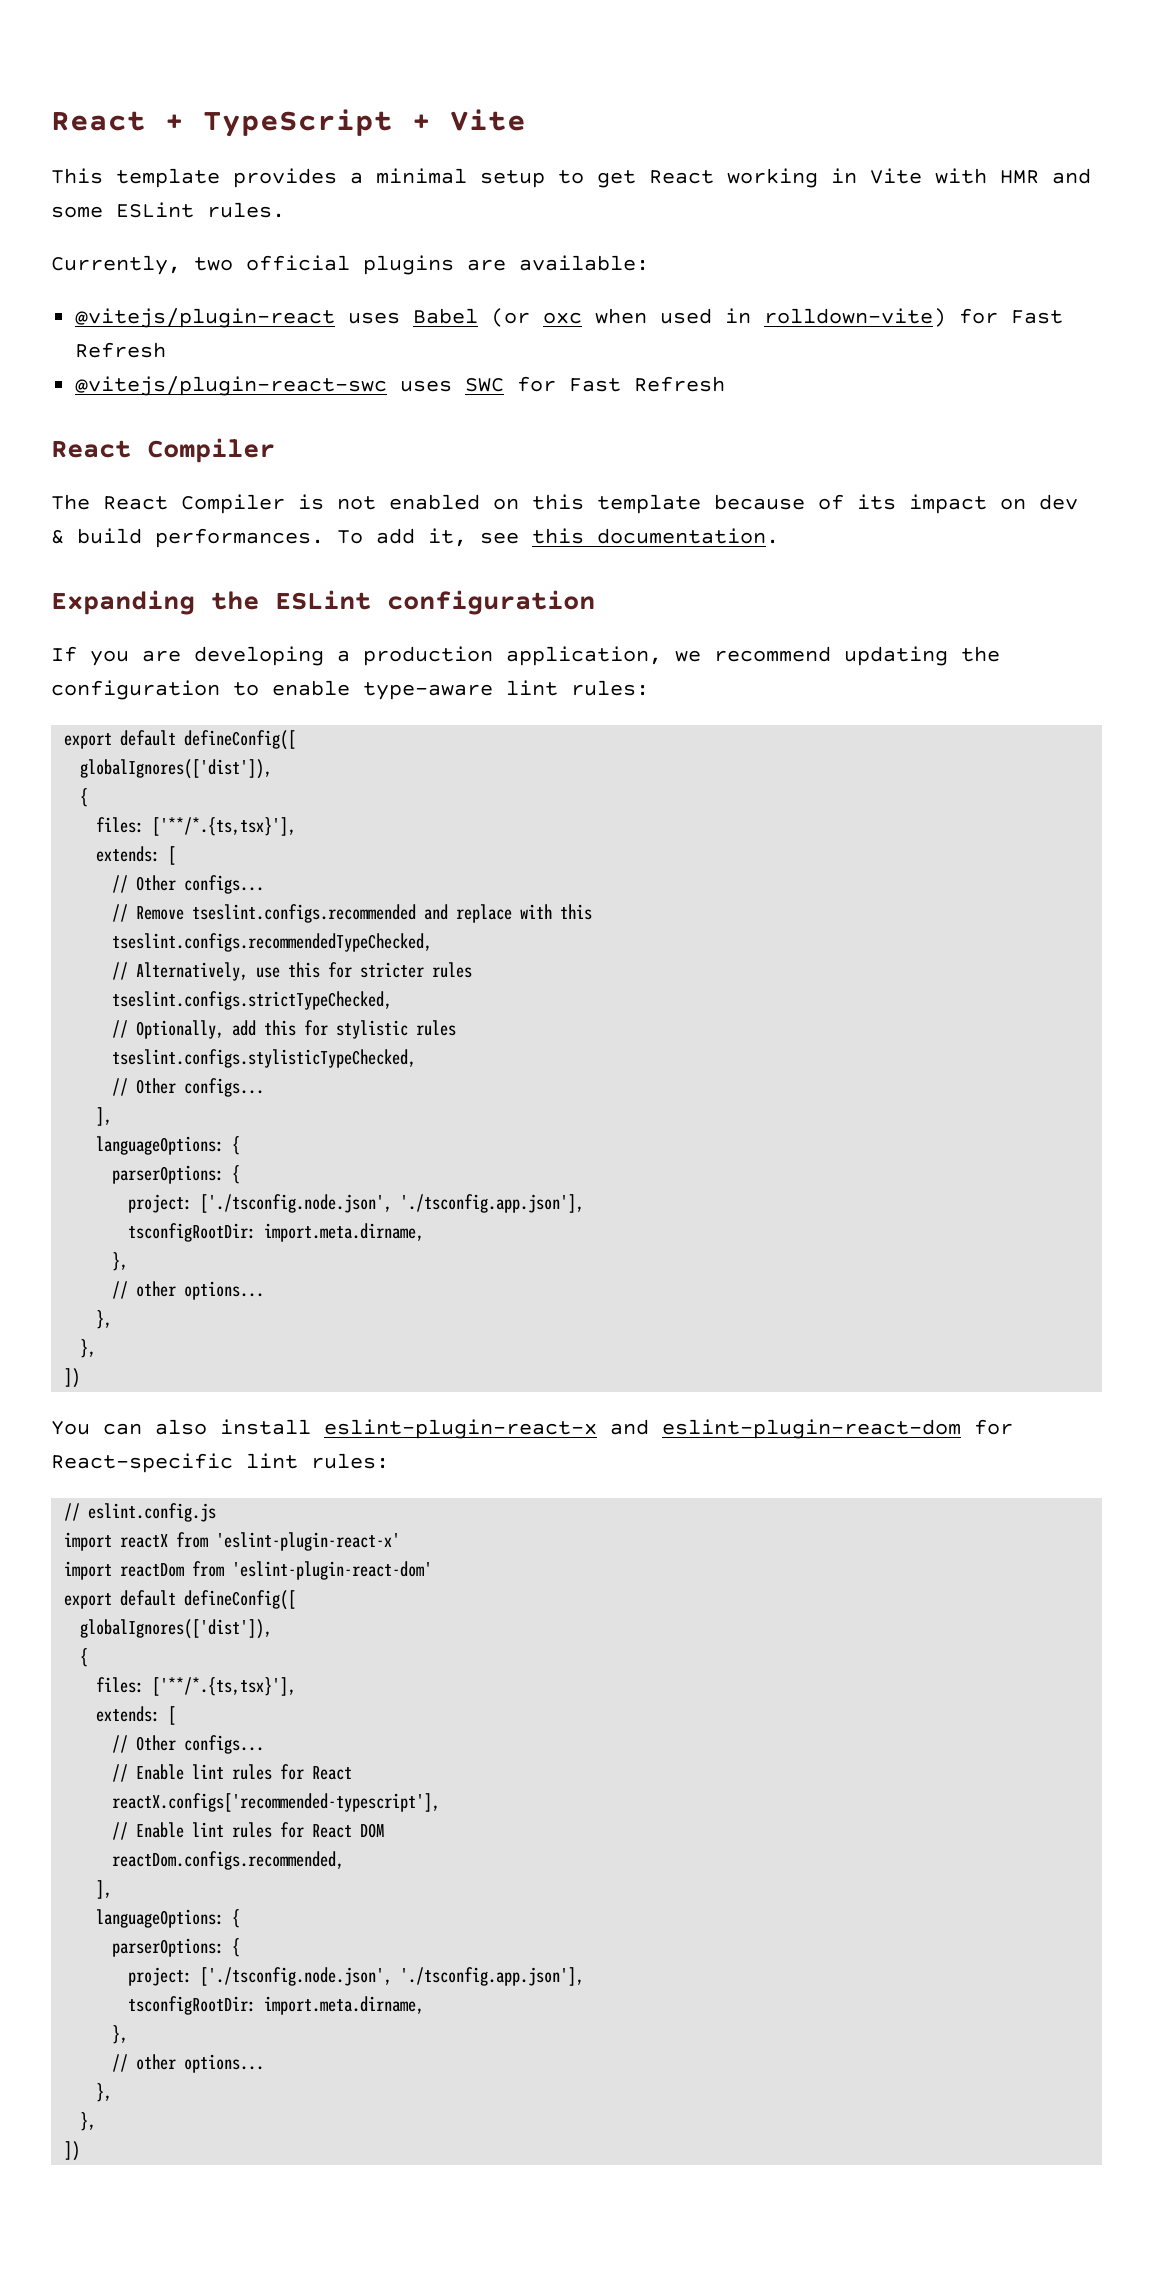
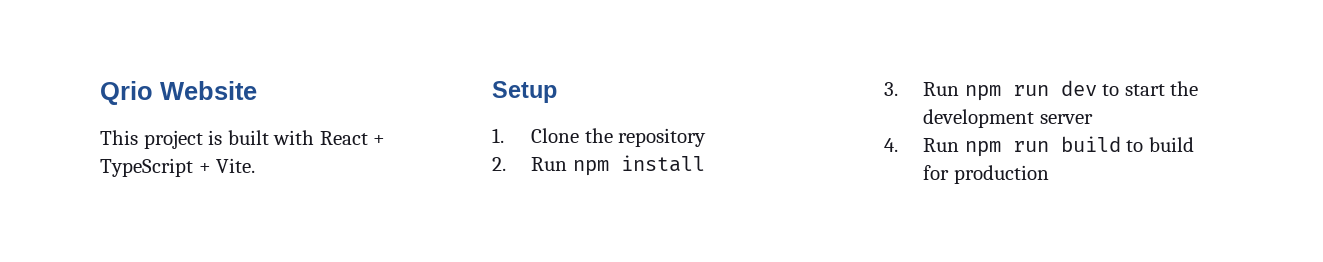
- React + TypeScript + Vite
- This template provides a minimal setup to get React working in Vite with HMR and some ESLint rules.
- Currently, two official plugins are available:
- @vitejs/plugin-react uses Babel (or oxc when used in rolldown-vite) for Fast Refresh
- @vitejs/plugin-react-swc uses SWC for Fast Refresh
- React Compiler
- The React Compiler is not enabled on this template because of its impact on dev & build performances. To add it, see this documentation.
- Expanding the ESLint configuration
- If you are developing a production application, we recommend updating the configuration to enable type-aware lint rules:
- export default defineConfig([
- globalIgnores(['dist']),
- {
- files: ['**/*.{ts,tsx}'],
- extends: [
- // Other configs...
- // Remove tseslint.configs.recommended and replace with this
- tseslint.configs.recommendedTypeChecked,
- // Alternatively, use this for stricter rules
- tseslint.configs.strictTypeChecked,
- // Optionally, add this for stylistic rules
- tseslint.configs.stylisticTypeChecked,
- // Other configs...
- ],
- languageOptions: {
- parserOptions: {
- project: ['./tsconfig.node.json', './tsconfig.app.json'],
- tsconfigRootDir: import.meta.dirname,
- },
- // other options...
- },
- },
- ])
- You can also install eslint-plugin-react-x and eslint-plugin-react-dom for React-specific lint rules:
- // eslint.config.js
- import reactX from 'eslint-plugin-react-x'
- import reactDom from 'eslint-plugin-react-dom'
- export default defineConfig([
- globalIgnores(['dist']),
- {
- files: ['**/*.{ts,tsx}'],
- extends: [
- // Other configs...
- // Enable lint rules for React
- reactX.configs['recommended-typescript'],
- // Enable lint rules for React DOM
- reactDom.configs.recommended,
- ],
- languageOptions: {
- parserOptions: {
- project: ['./tsconfig.node.json', './tsconfig.app.json'],
- tsconfigRootDir: import.meta.dirname,
- },
- // other options...
- },
- },
- ])
+ Qrio Website
+ This project is built with React + TypeScript + Vite.
+ Setup
+ 1. Clone the repository
+ 2. Run npm install
+ 3. Run npm run dev to start the development server
+ 4. Run npm run build to build for production

